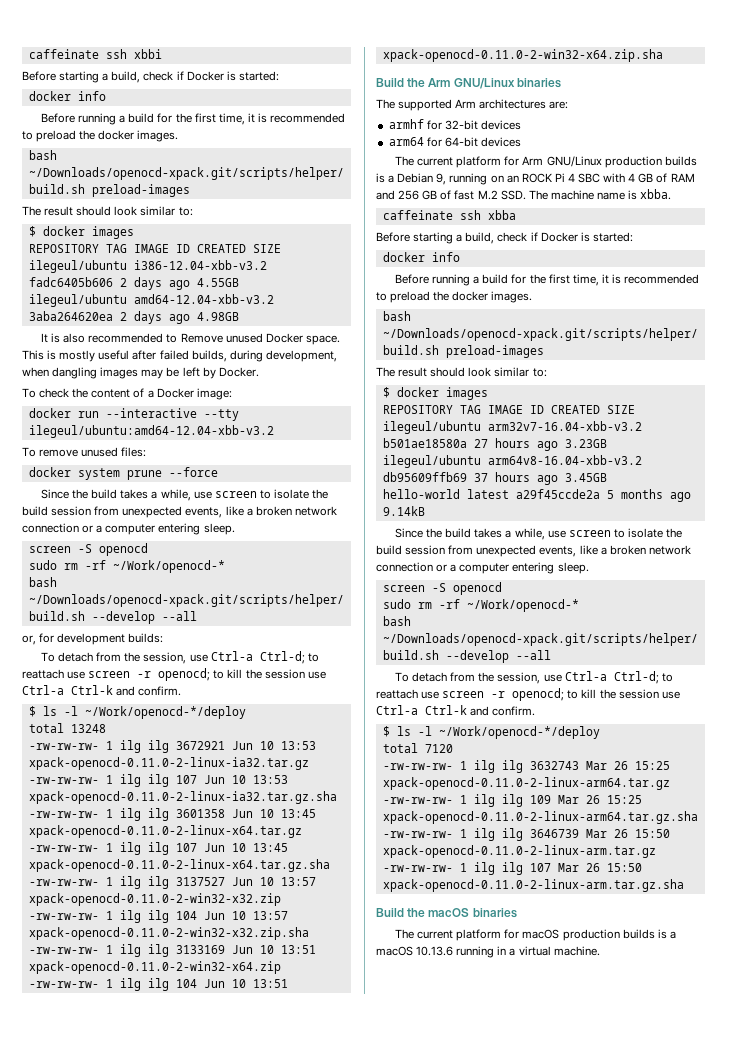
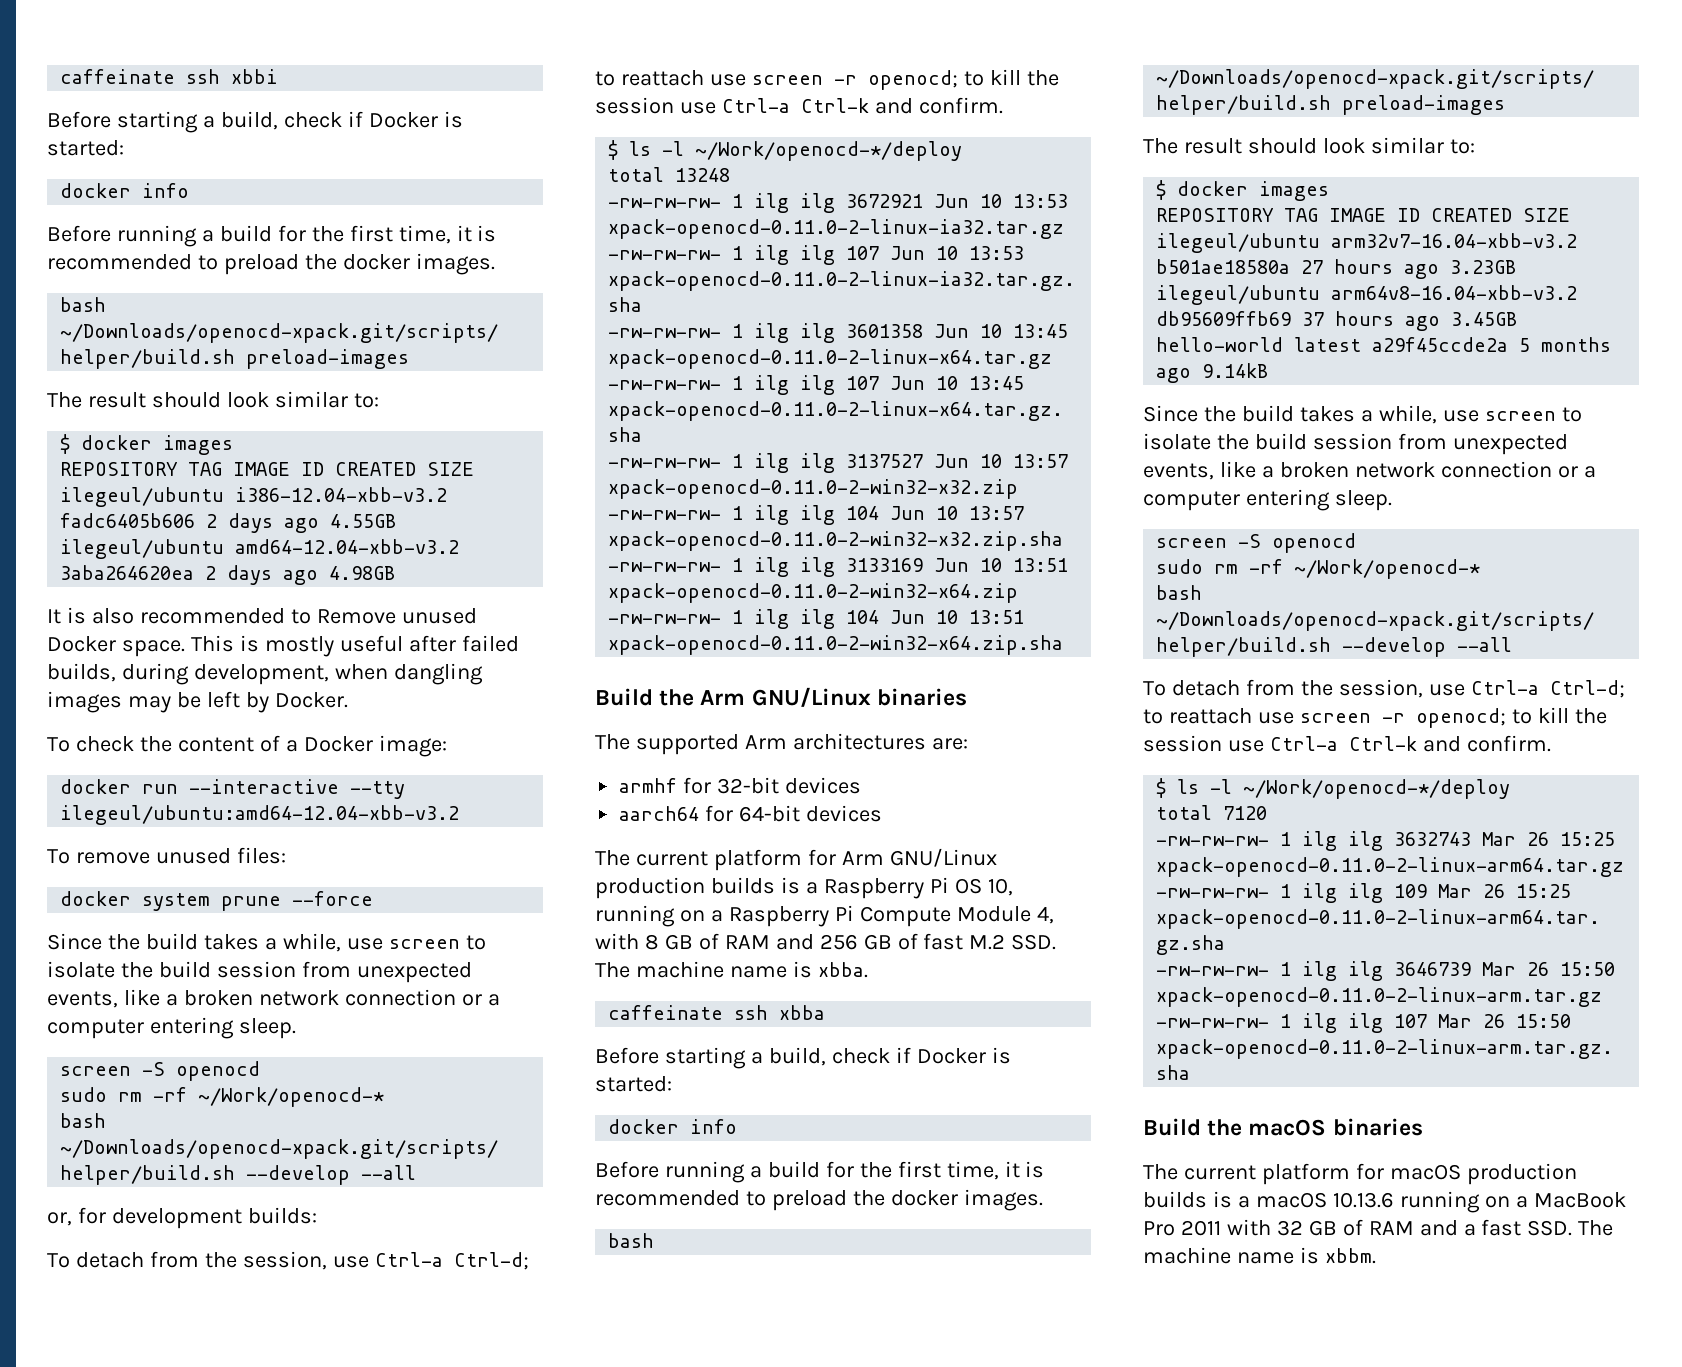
- arm64 for 64-bit devices
+ aarch64 for 64-bit devices
- The current platform for Arm GNU/Linux production builds is a Debian 9, running on an ROCK Pi 4 SBC with 4 GB of RAM and 256 GB of fast M.2 SSD. The machine name is xbba.
+ The current platform for Arm GNU/Linux production builds is a Raspberry Pi OS 10, running on a Raspberry Pi Compute Module 4, with 8 GB of RAM and 256 GB of fast M.2 SSD. The machine name is xbba.
- The current platform for macOS production builds is a macOS 10.13.6 running in a virtual machine.
+ The current platform for macOS production builds is a macOS 10.13.6 running on a MacBook Pro 2011 with 32 GB of RAM and a fast SSD. The machine name is xbbm.

